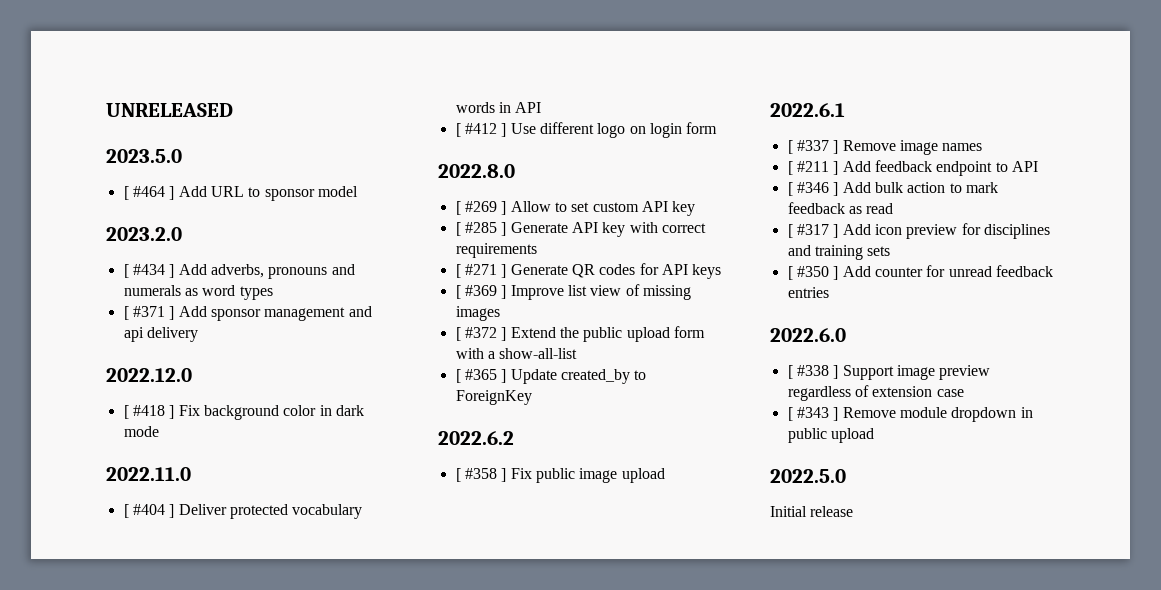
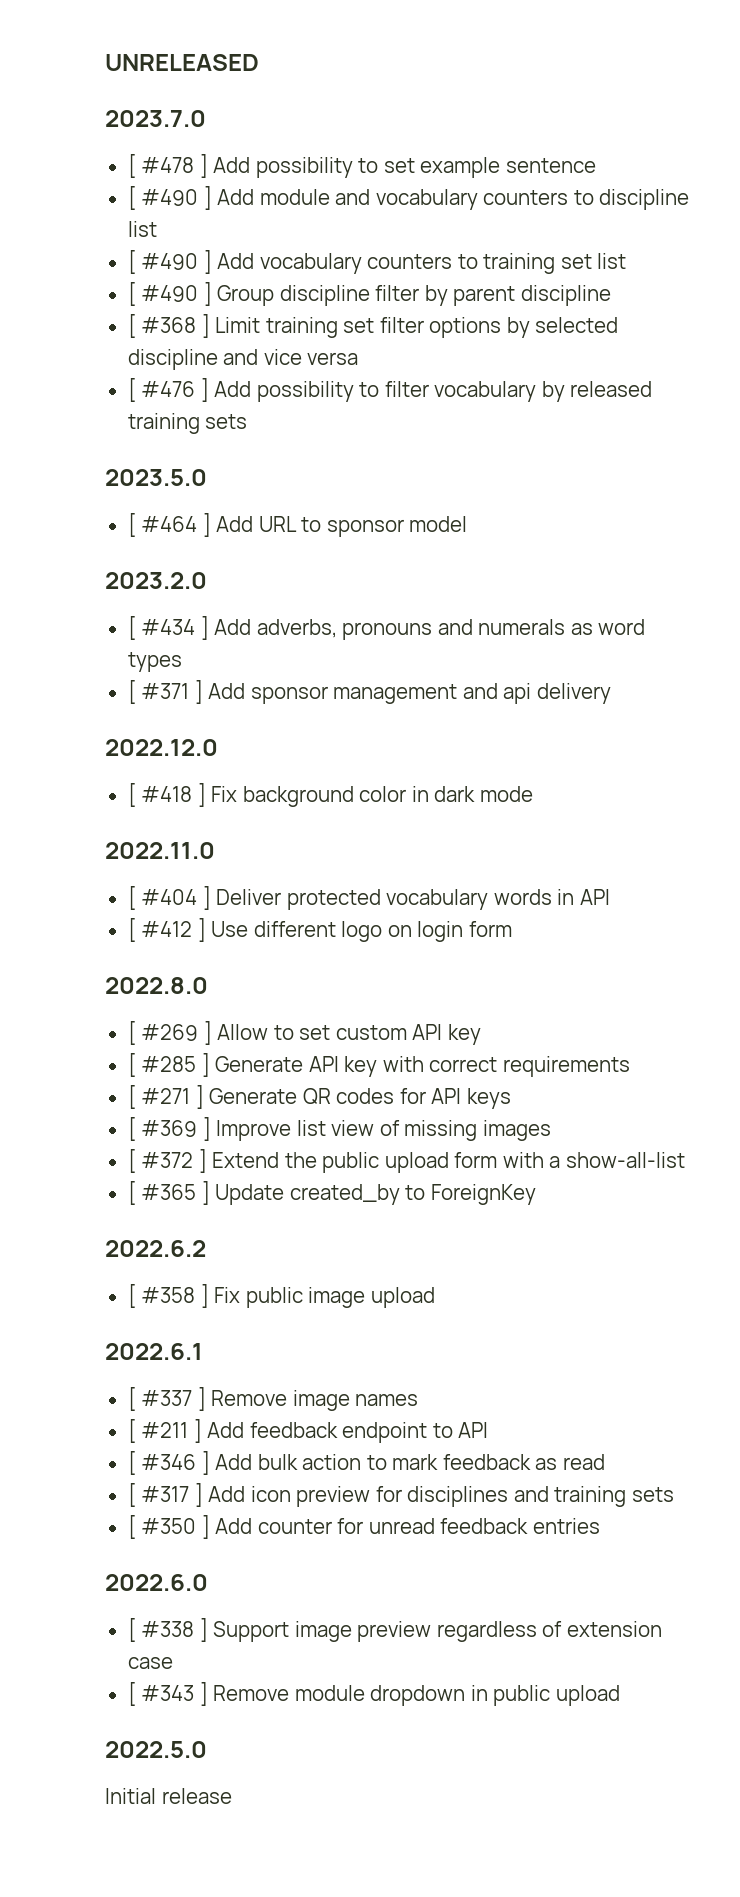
+ 2023.7.0
+ [ #478 ] Add possibility to set example sentence
+ [ #490 ] Add module and vocabulary counters to discipline list
+ [ #490 ] Add vocabulary counters to training set list
+ [ #490 ] Group discipline filter by parent discipline
+ [ #368 ] Limit training set filter options by selected discipline and vice versa
+ [ #476 ] Add possibility to filter vocabulary by released training sets

